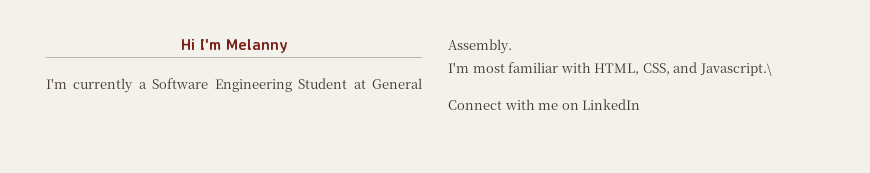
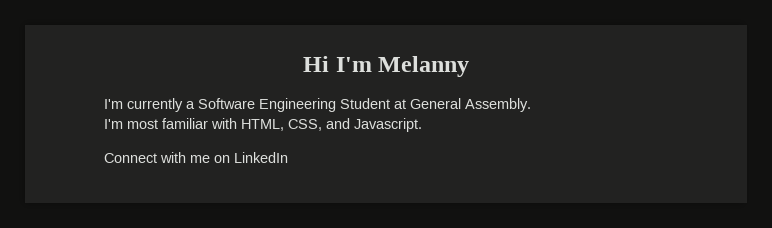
- I'm most familiar with HTML, CSS, and Javascript.\
+ I'm most familiar with HTML, CSS, and Javascript.

